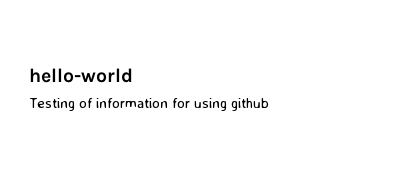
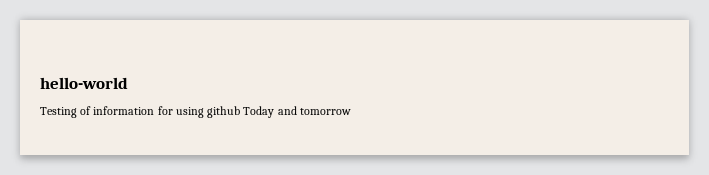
- Testing of information for using github
+ Testing of information for using github Today and tomorrow

